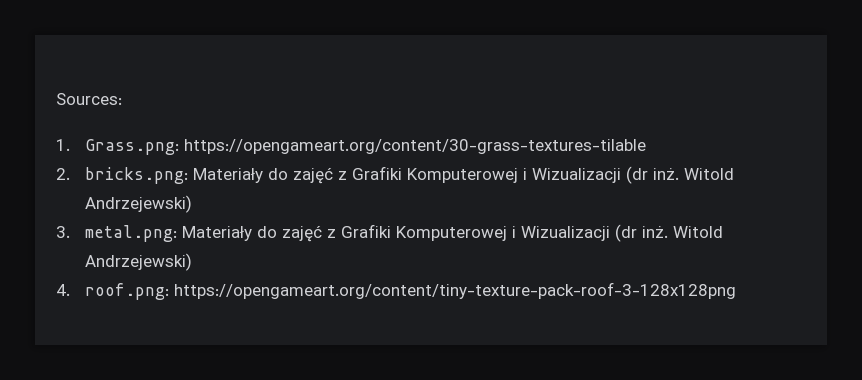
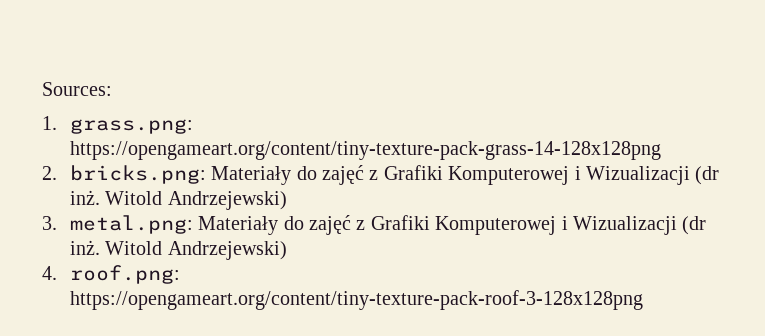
- 1. Grass.png: https://opengameart.org/content/30-grass-textures-tilable
+ 1. grass.png: https://opengameart.org/content/tiny-texture-pack-grass-14-128x128png

